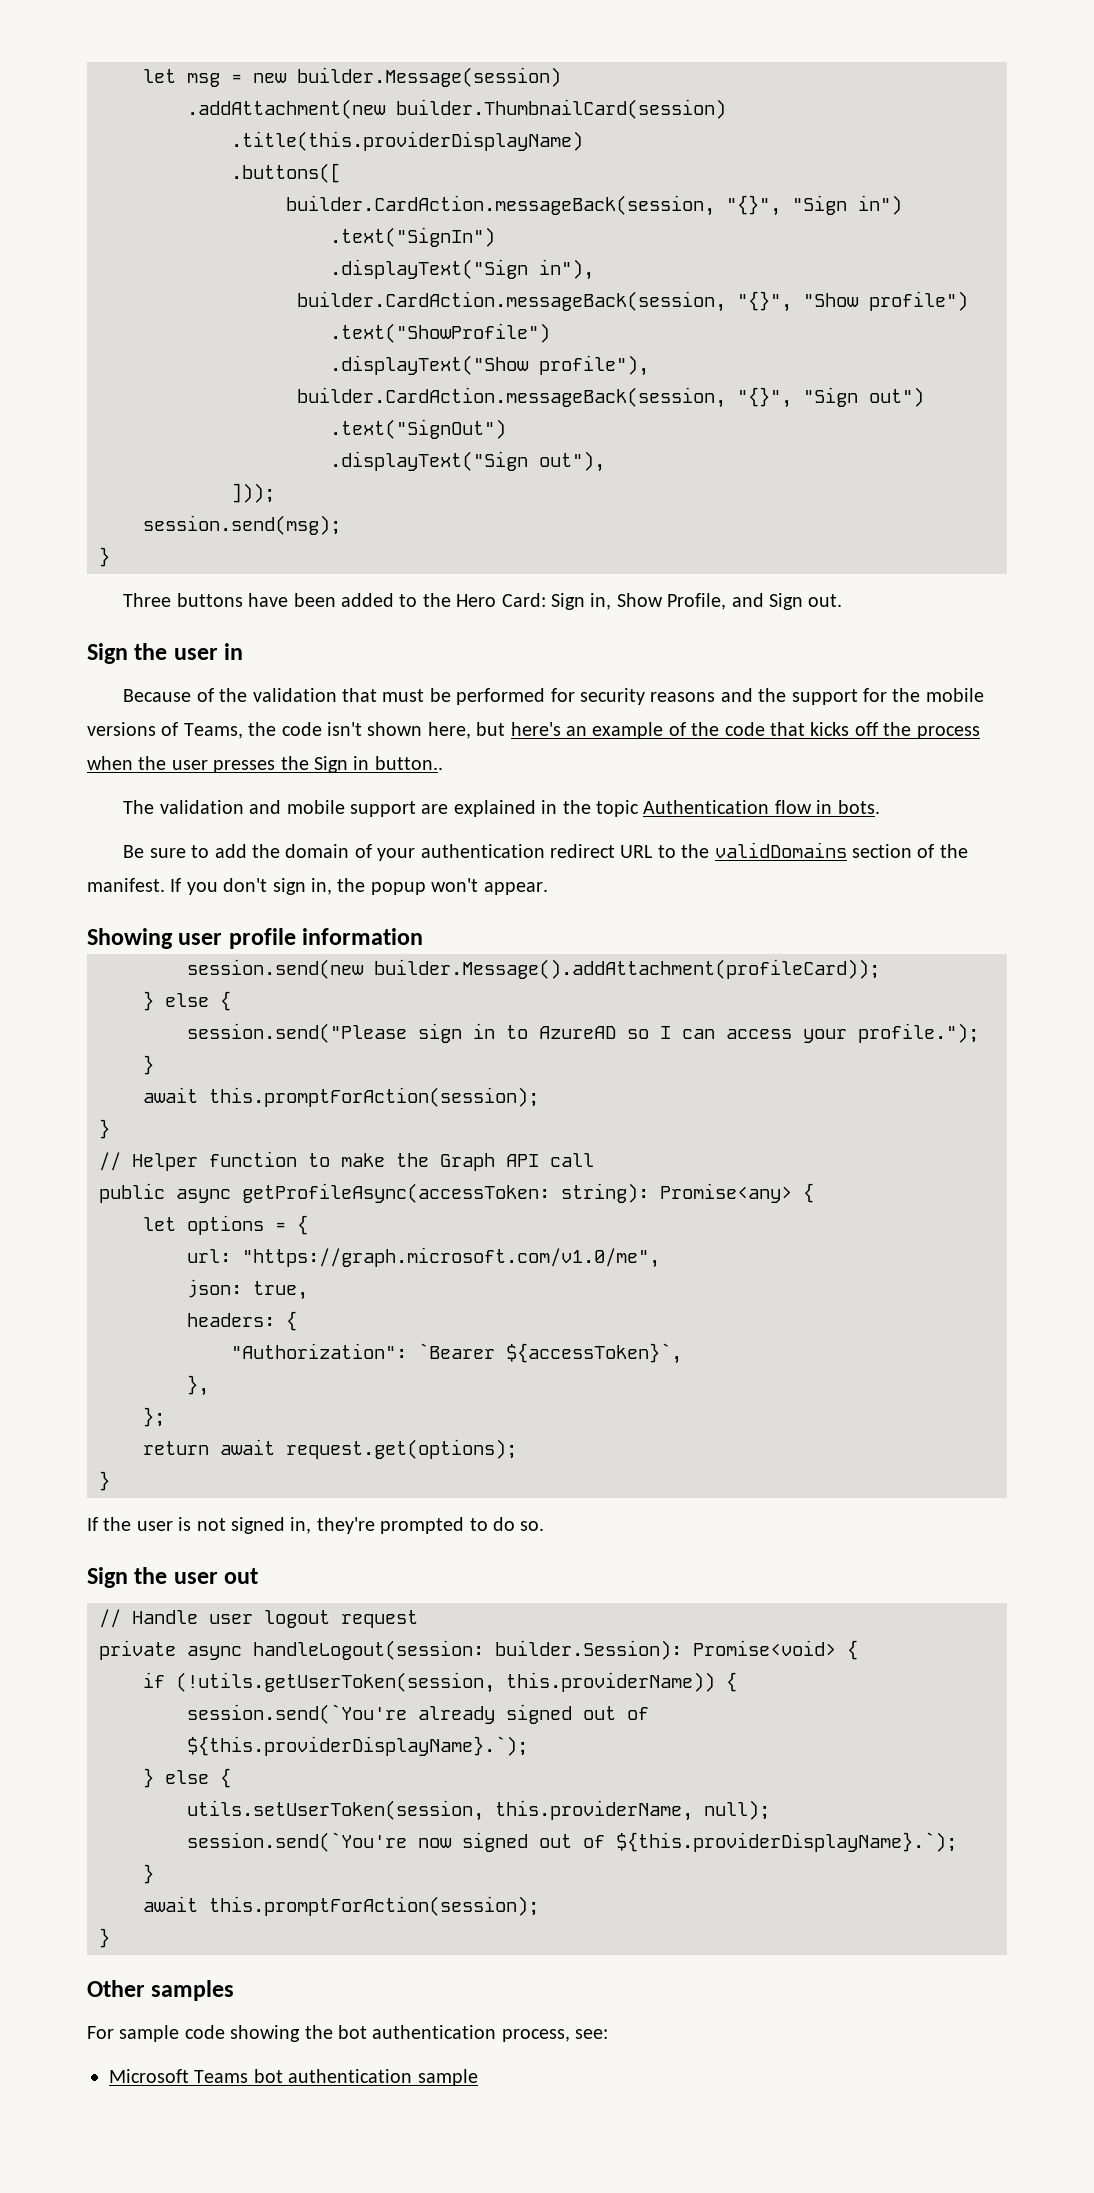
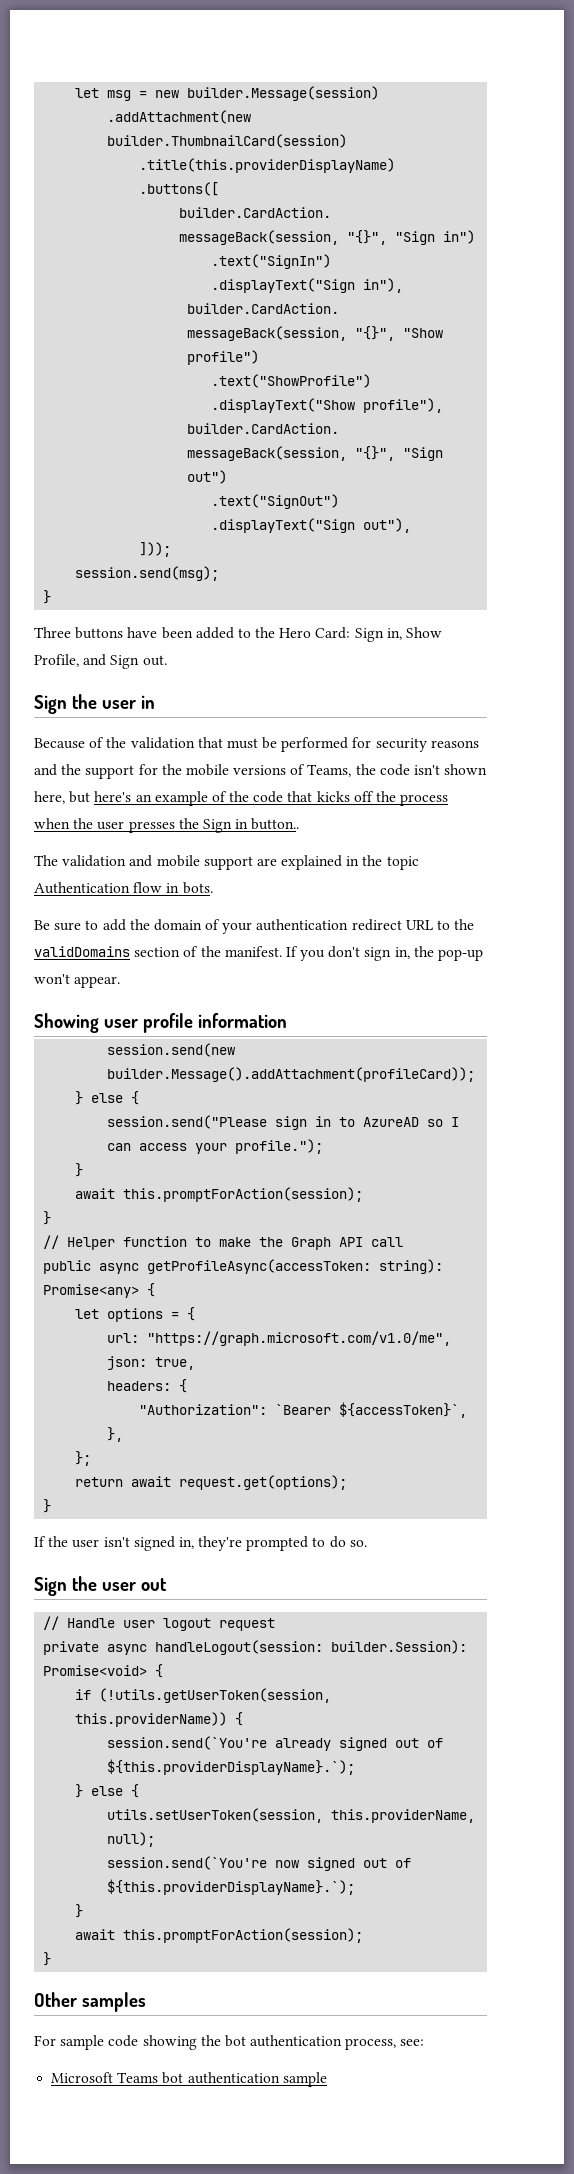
- If you don't sign in, the popup won't appear.
+ If you don't sign in, the pop-up won't appear.
- If the user is not signed in, they're prompted to do so.
+ If the user isn't signed in, they're prompted to do so.

